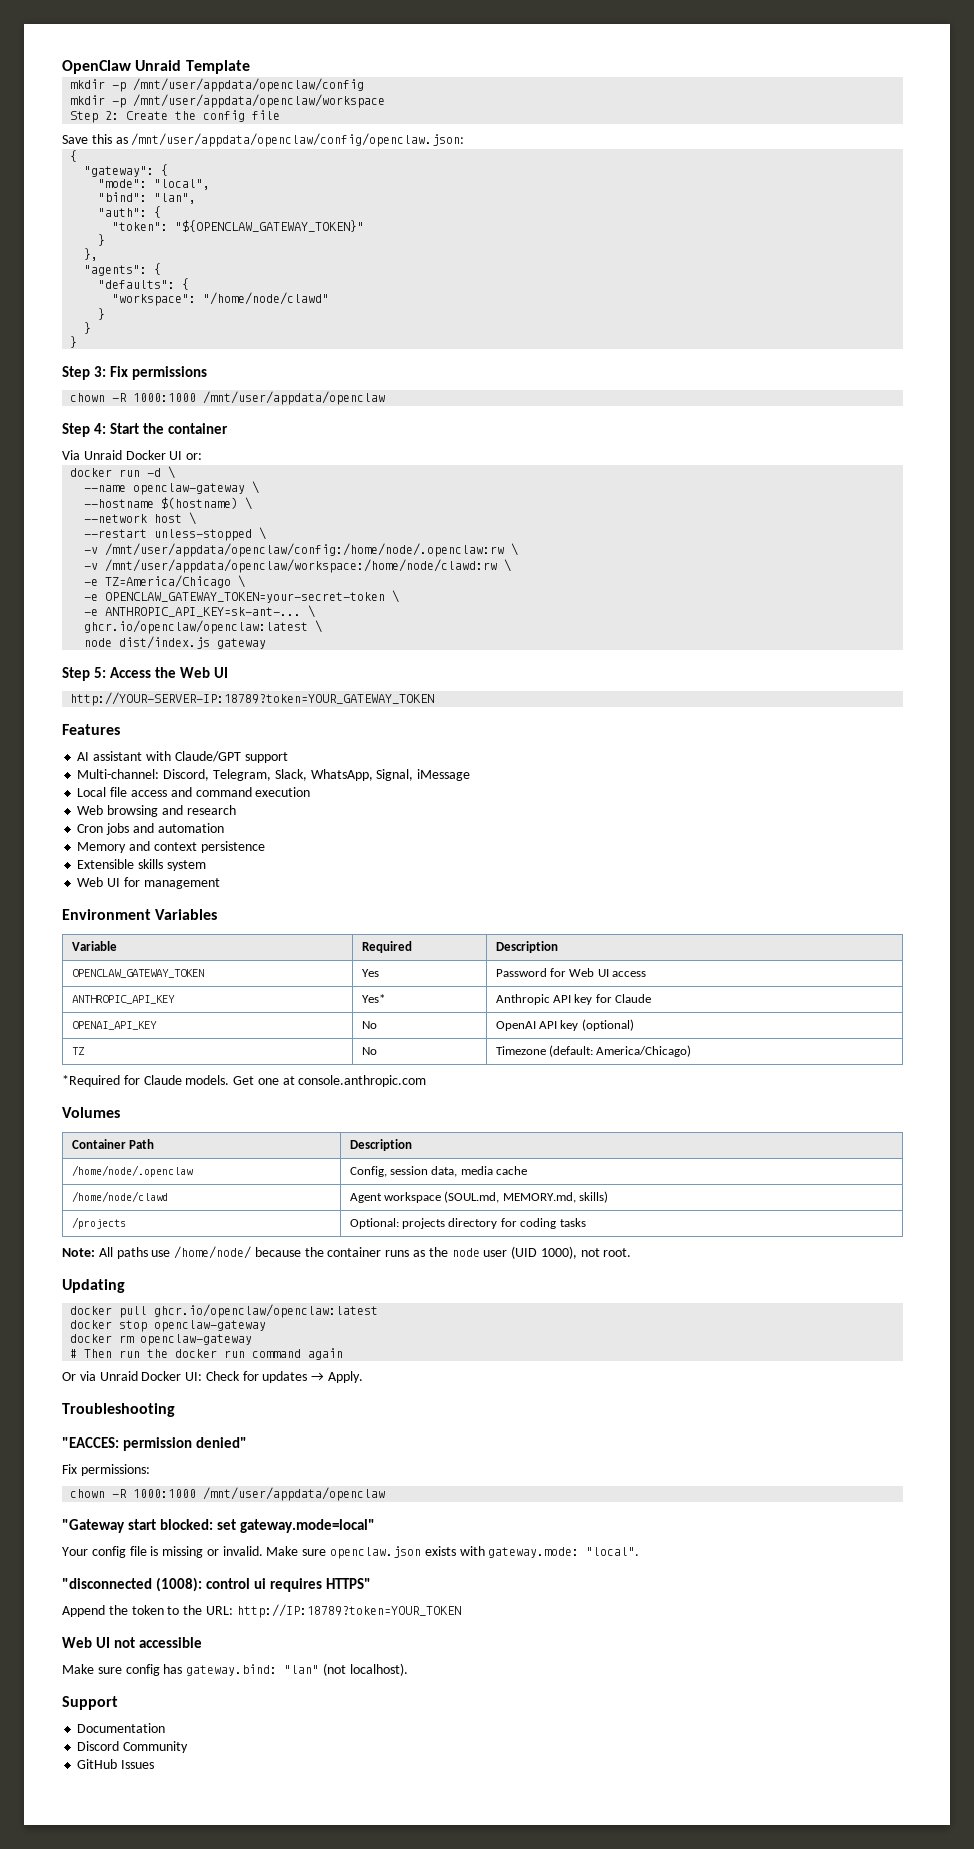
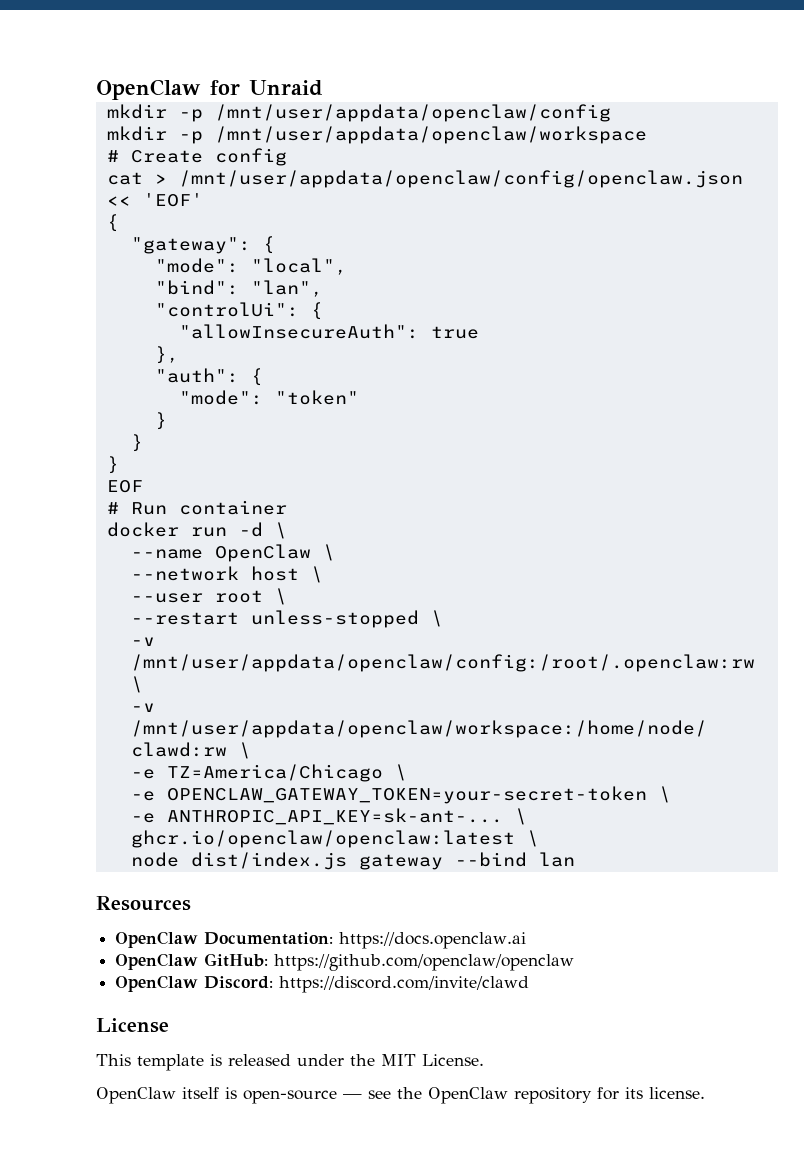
- OpenClaw Unraid Template
+ OpenClaw for Unraid
- Step 2: Create the config file
- Save this as /mnt/user/appdata/openclaw/config/openclaw.json:
+ # Create config
+ cat > /mnt/user/appdata/openclaw/config/openclaw.json << 'EOF'
+ "controlUi": {
+ "allowInsecureAuth": true
+ },
  "auth": {
- "token": "${OPENCLAW_GATEWAY_TOKEN}"
- }
- },
- "agents": {
- "defaults": {
- "workspace": "/home/node/clawd"
+ "mode": "token"
  }
  }
  }
- Step 3: Fix permissions
- chown -R 1000:1000 /mnt/user/appdata/openclaw
- Step 4: Start the container
- Via Unraid Docker UI or:
+ EOF
+ # Run container
- --name openclaw-gateway \
- --hostname $(hostname) \
+ --name OpenClaw \
+ --user root \
- -v /mnt/user/appdata/openclaw/config:/home/node/.openclaw:rw \
+ -v /mnt/user/appdata/openclaw/config:/root/.openclaw:rw \
- node dist/index.js gateway
- Step 5: Access the Web UI
- http://YOUR-SERVER-IP:18789?token=YOUR_GATEWAY_TOKEN
- Features
- AI assistant with Claude/GPT support
- Multi-channel: Discord, Telegram, Slack, WhatsApp, Signal, iMessage
- Local file access and command execution
- Web browsing and research
- Cron jobs and automation
- Memory and context persistence
- Extensible skills system
- Web UI for management
- Environment Variables
- Variable | Required | Description
- OPENCLAW_GATEWAY_TOKEN | Yes | Password for Web UI access
- ANTHROPIC_API_KEY | Yes* | Anthropic API key for Claude
- OPENAI_API_KEY | No | OpenAI API key (optional)
- TZ | No | Timezone (default: America/Chicago)
- *Required for Claude models. Get one at console.anthropic.com
- Volumes
- Container Path | Description
- /home/node/.openclaw | Config, session data, media cache
- /home/node/clawd | Agent workspace (SOUL.md, MEMORY.md, skills)
- /projects | Optional: projects directory for coding tasks
- Note: All paths use /home/node/ because the container runs as the node user (UID 1000), not root.
- Updating
- docker pull ghcr.io/openclaw/openclaw:latest
- docker stop openclaw-gateway
- docker rm openclaw-gateway
- # Then run the docker run command again
- Or via Unraid Docker UI: Check for updates → Apply.
- Troubleshooting
- "EACCES: permission denied"
- Fix permissions:
- chown -R 1000:1000 /mnt/user/appdata/openclaw
- "Gateway start blocked: set gateway.mode=local"
- Your config file is missing or invalid. Make sure openclaw.json exists with gateway.mode: "local".
- "disconnected (1008): control ui requires HTTPS"
- Append the token to the URL: http://IP:18789?token=YOUR_TOKEN
- Web UI not accessible
- Make sure config has gateway.bind: "lan" (not localhost).
- Support
- Documentation
- Discord Community
- GitHub Issues
+ node dist/index.js gateway --bind lan
+ Resources
+ OpenClaw Documentation: https://docs.openclaw.ai
+ OpenClaw GitHub: https://github.com/openclaw/openclaw
+ OpenClaw Discord: https://discord.com/invite/clawd
+ License
+ This template is released under the MIT License.
+ OpenClaw itself is open-source — see the OpenClaw repository for its license.

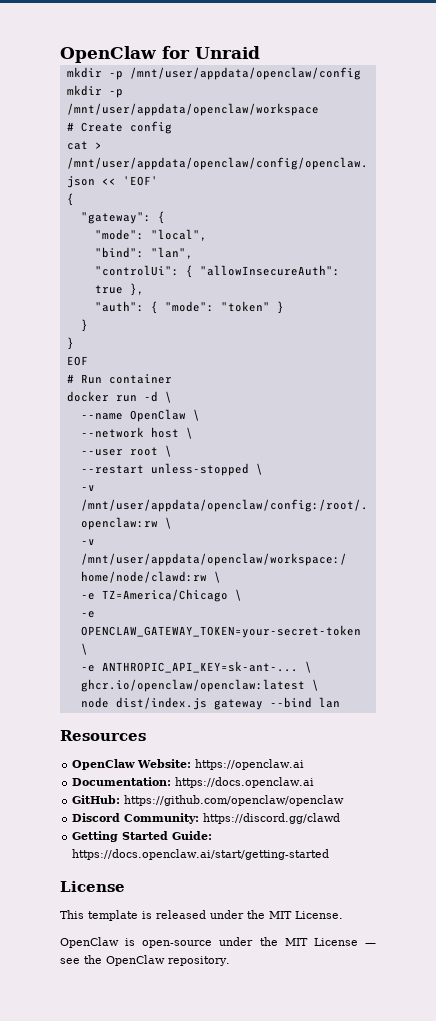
- "controlUi": {
- "allowInsecureAuth": true
- },
+ "controlUi": { "allowInsecureAuth": true },
- "auth": {
- "mode": "token"
- }
+ "auth": { "mode": "token" }
- OpenClaw Documentation: https://docs.openclaw.ai
+ OpenClaw Website: https://openclaw.ai
+ Documentation: https://docs.openclaw.ai
- OpenClaw GitHub: https://github.com/openclaw/openclaw
+ GitHub: https://github.com/openclaw/openclaw
- OpenClaw Discord: https://discord.com/invite/clawd
+ Discord Community: https://discord.gg/clawd
+ Getting Started Guide: https://docs.openclaw.ai/start/getting-started
- OpenClaw itself is open-source — see the OpenClaw repository for its license.
+ OpenClaw is open-source under the MIT License — see the OpenClaw repository.

